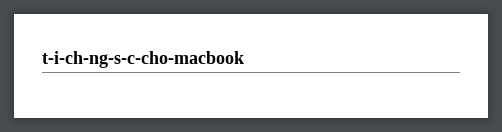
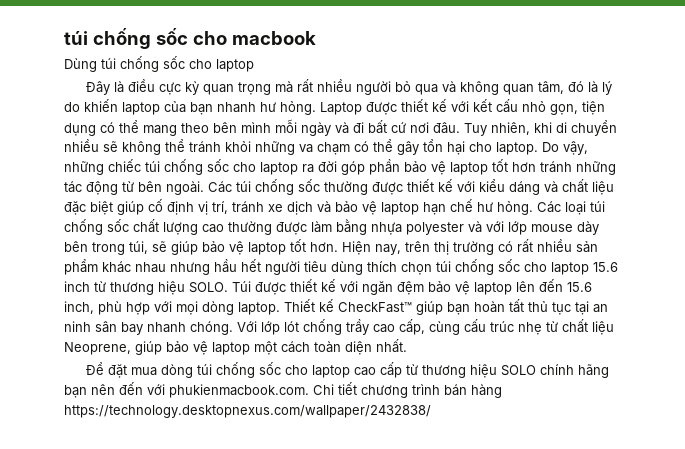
- t-i-ch-ng-s-c-cho-macbook
+ túi chống sốc cho macbook
+ Dùng túi chống sốc cho laptop
+ Đây là điều cực kỳ quan trọng mà rất nhiều người bỏ qua và không quan tâm, đó là lý do khiến laptop của bạn nhanh hư hỏng. Laptop được thiết kế với kết cấu nhỏ gọn, tiện dụng có thể mang theo bên mình mỗi ngày và đi bất cứ nơi đâu. Tuy nhiên, khi di chuyển nhiều sẽ không thể tránh khỏi những va chạm có thể gây tổn hại cho laptop. Do vậy, những chiếc túi chống sốc cho laptop ra đời góp phần bảo vệ laptop tốt hơn tránh những tác động từ bên ngoài. Các túi chống sốc thường được thiết kế với kiểu dáng và chất liệu đặc biệt giúp cố định vị trí, tránh xe dịch và bảo vệ laptop hạn chế hư hỏng. Các loại túi chống sốc chất lượng cao thường được làm bằng nhựa polyester và với lớp mouse dày bên trong túi, sẽ giúp bảo vệ laptop tốt hơn. Hiện nay, trên thị trường có rất nhiều sản phẩm khác nhau nhưng hầu hết người tiêu dùng thích chọn túi chống sốc cho laptop 15.6 inch từ thương hiệu SOLO. Túi được thiết kế với ngăn đệm bảo vệ laptop lên đến 15.6 inch, phù hợp với mọi dòng laptop. Thiết kế CheckFast™ giúp bạn hoàn tất thủ tục tại an ninh sân bay nhanh chóng. Với lớp lót chống trầy cao cấp, cùng cấu trúc nhẹ từ chất liệu Neoprene, giúp bảo vệ laptop một cách toàn diện nhất.
+ Để đặt mua dòng túi chống sốc cho laptop cao cấp từ thương hiệu SOLO chính hãng bạn nên đến với phukienmacbook.com. Chi tiết chương trình bán hàng https://technology.desktopnexus.com/wallpaper/2432838/

